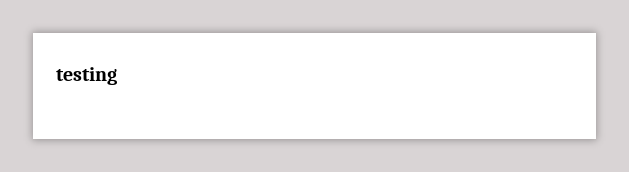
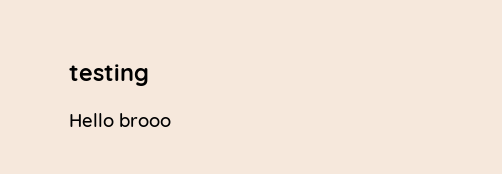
+ Hello brooo

